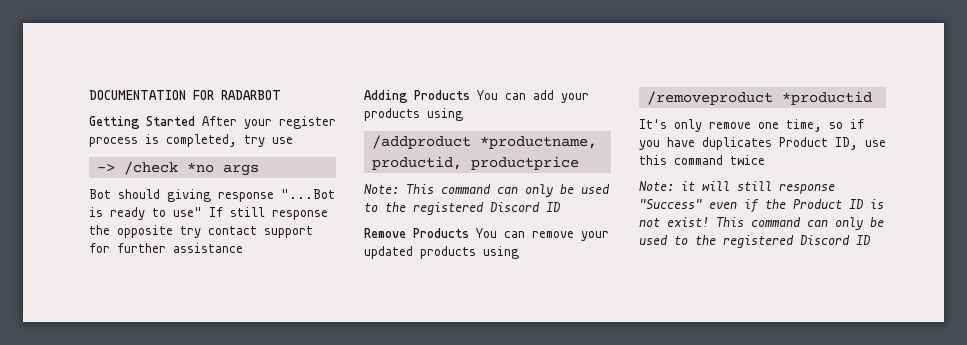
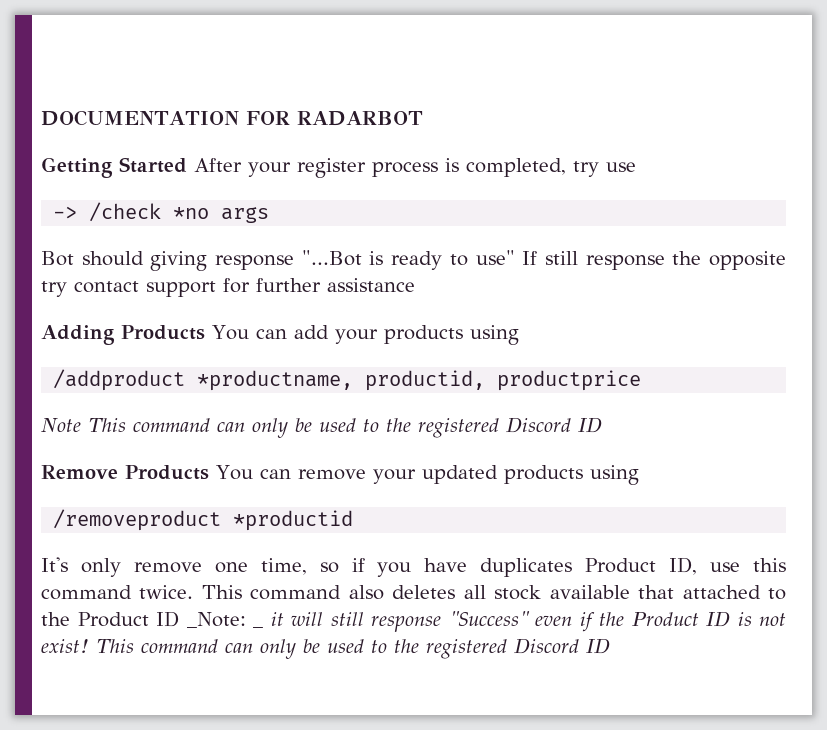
- Note: This command can only be used to the registered Discord ID
+ Note This command can only be used to the registered Discord ID
- It's only remove one time, so if you have duplicates Product ID, use this command twice
- Note: it will still response "Success" even if the Product ID is not exist!
+ It's only remove one time, so if you have duplicates Product ID, use this command twice. This command also deletes all stock available that attached to the Product ID _Note: _ it will still response "Success" even if the Product ID is not exist!

